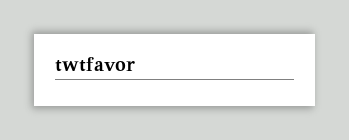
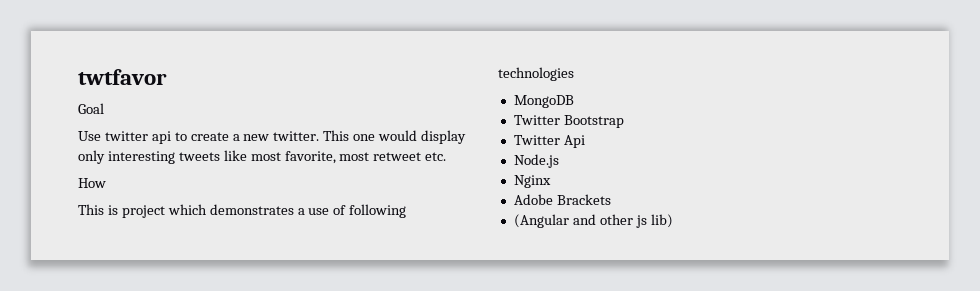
+ Goal
+ Use twitter api to create a new twitter. This one would display only interesting tweets like most favorite, most retweet etc.
+ How
+ This is project which demonstrates a use of following technologies
+ MongoDB
+ Twitter Bootstrap
+ Twitter Api
+ Node.js
+ Nginx
+ Adobe Brackets
+ (Angular and other js lib)

